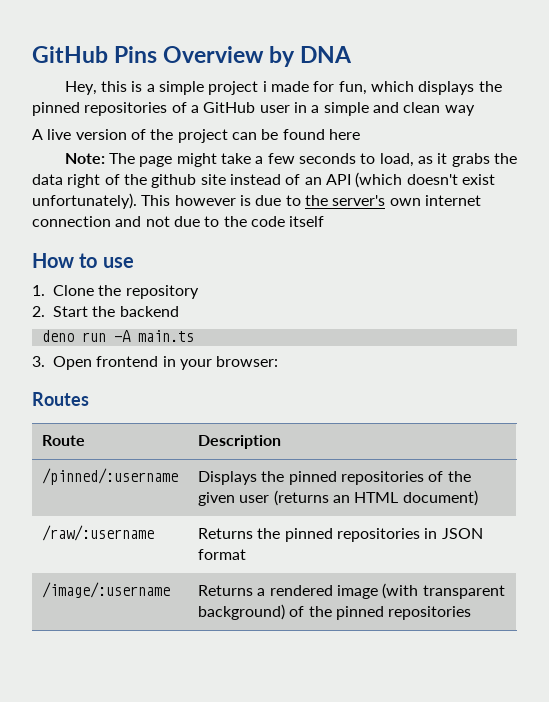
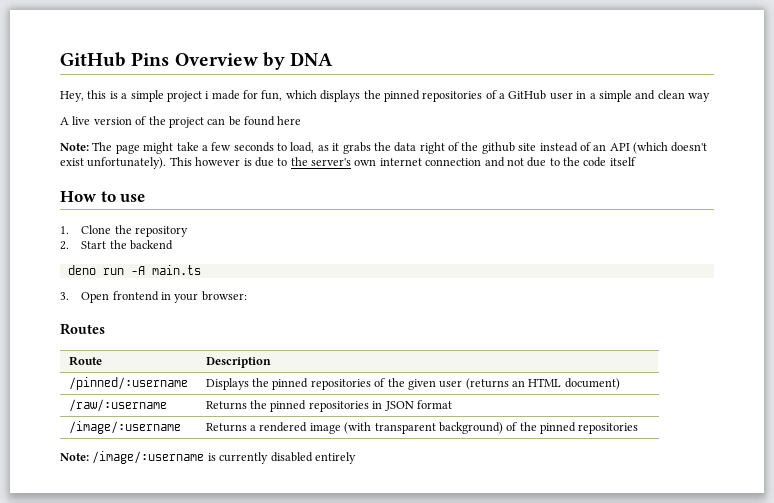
+ Note: /image/:username is currently disabled entirely

